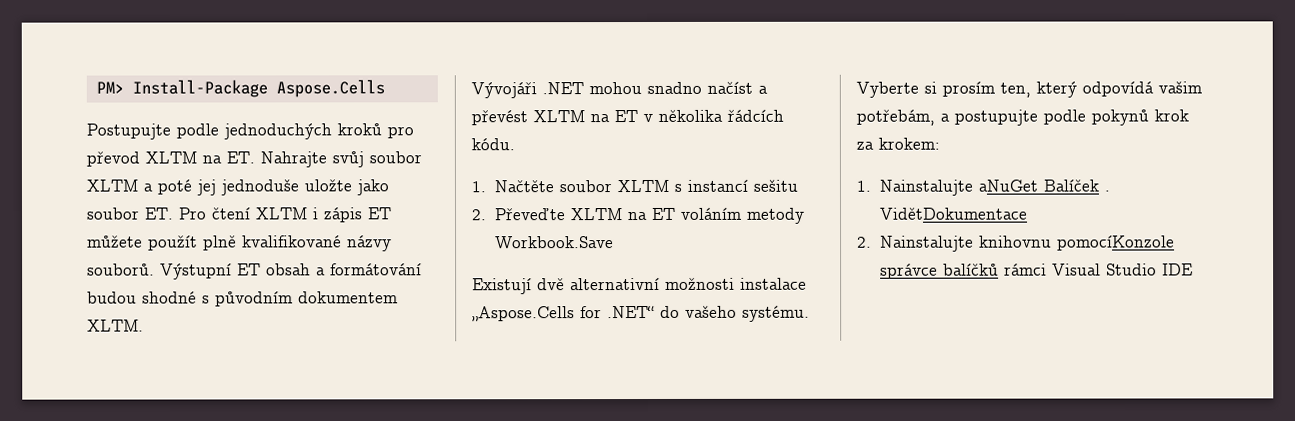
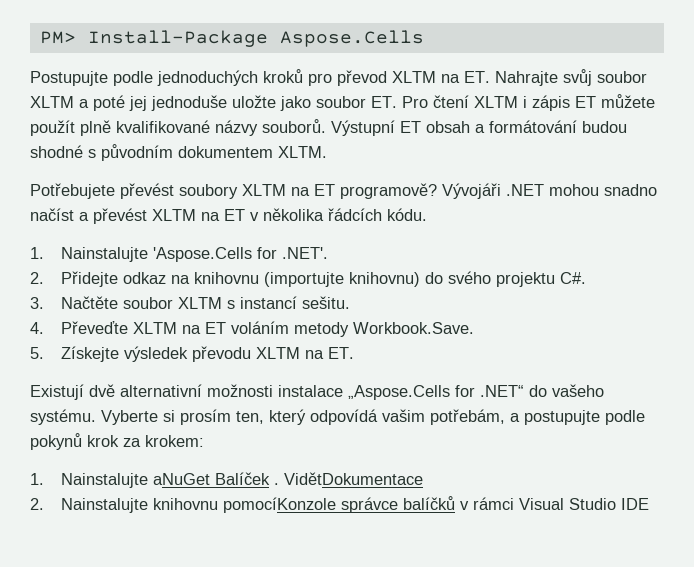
+ Potřebujete převést soubory XLTM na ET programově?
- 1. Načtěte soubor XLTM s instancí sešitu
- 2. Převeďte XLTM na ET voláním metody Workbook.Save
+ 1. Nainstalujte 'Aspose.Cells for .NET'.
+ 2. Přidejte odkaz na knihovnu (importujte knihovnu) do svého projektu C#.
+ 3. Načtěte soubor XLTM s instancí sešitu.
+ 4. Převeďte XLTM na ET voláním metody Workbook.Save.
+ 5. Získejte výsledek převodu XLTM na ET.
- 2. Nainstalujte knihovnu pomocíKonzole správce balíčků rámci Visual Studio IDE
+ 2. Nainstalujte knihovnu pomocíKonzole správce balíčků v rámci Visual Studio IDE

